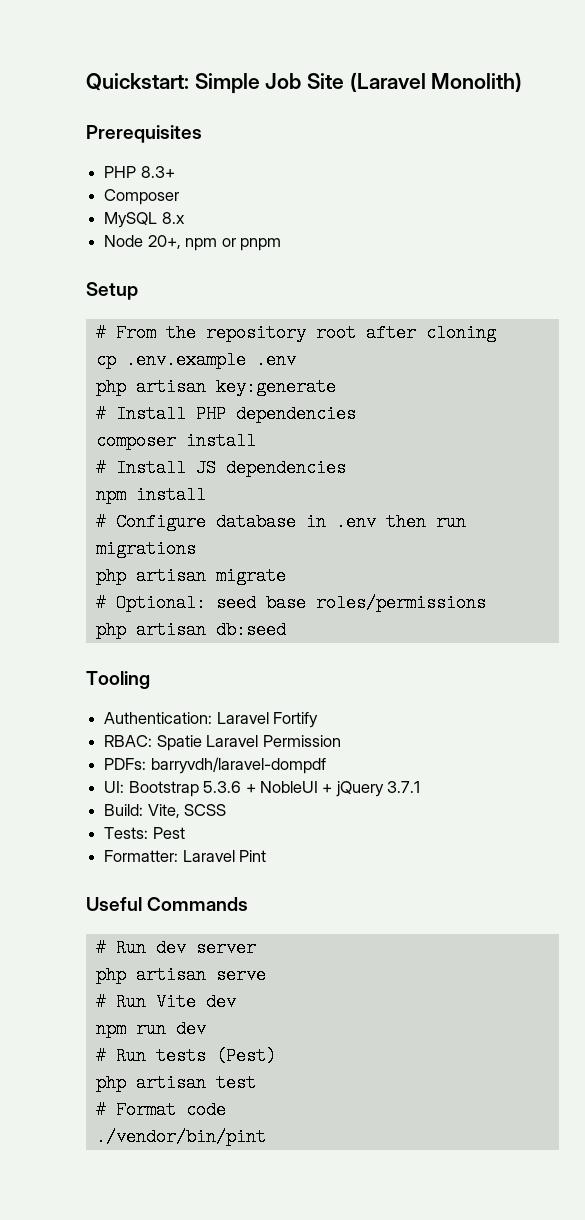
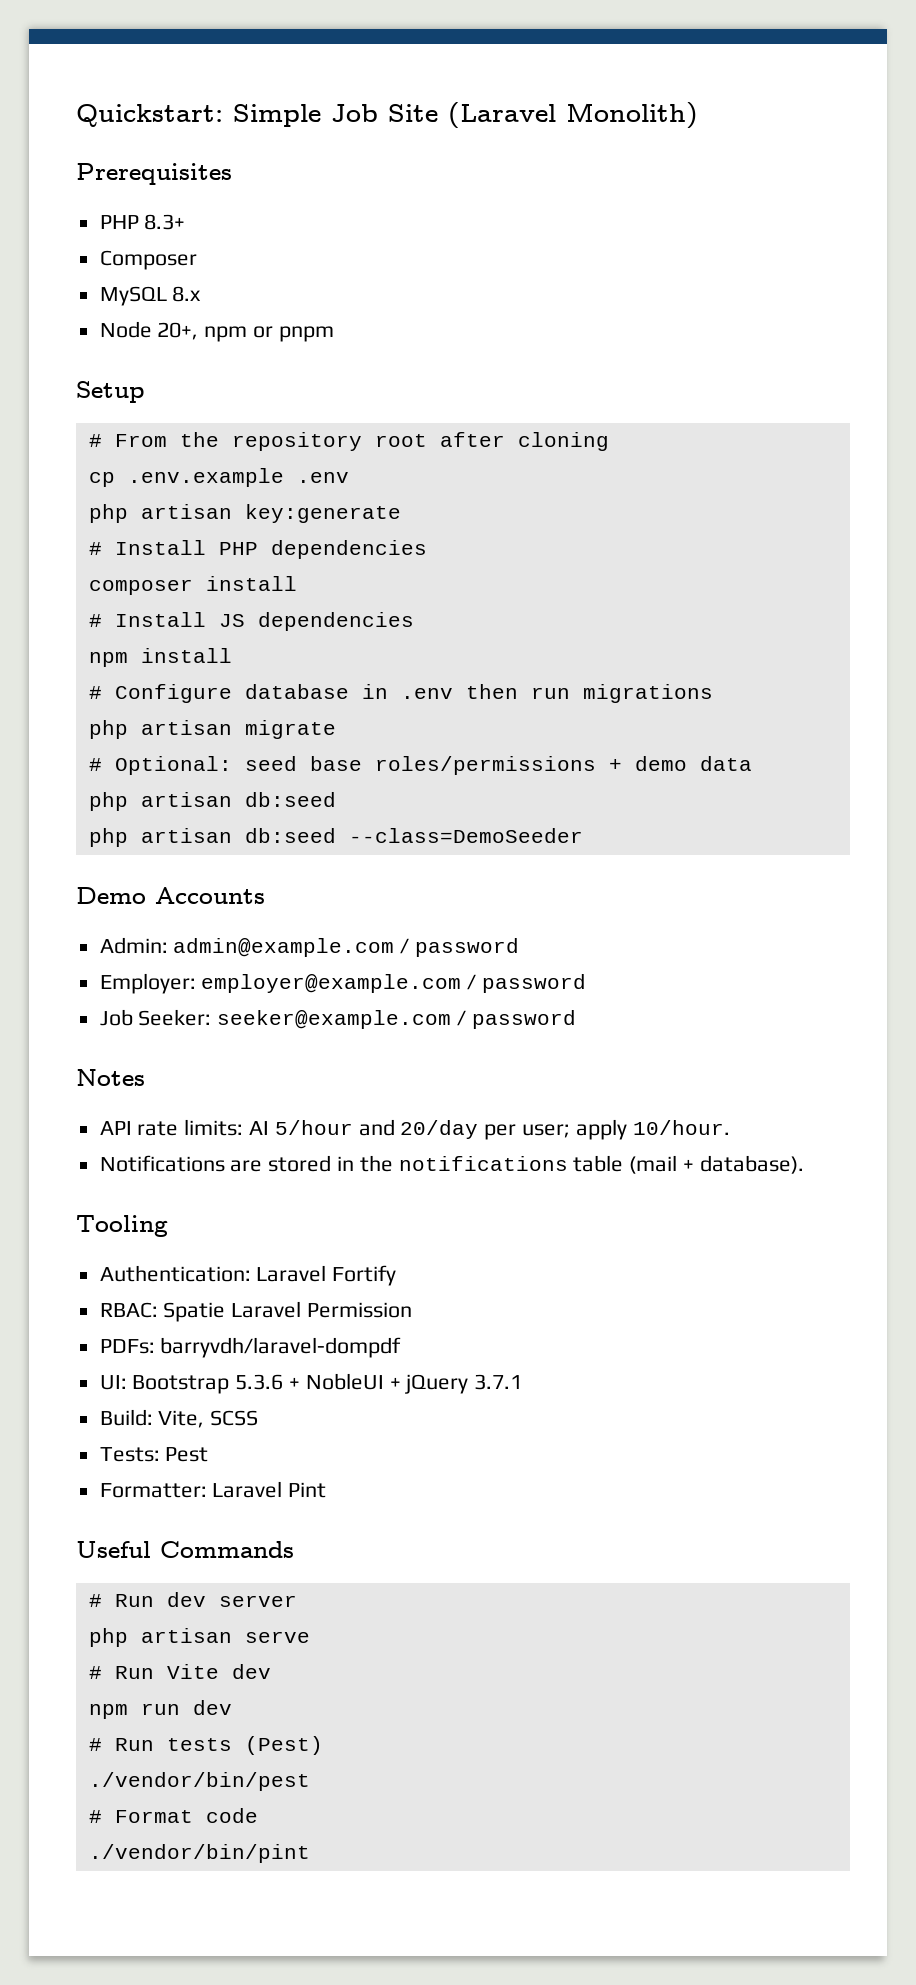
- # Optional: seed base roles/permissions
+ # Optional: seed base roles/permissions + demo data
  php artisan db:seed
+ php artisan db:seed --class=DemoSeeder
+ Demo Accounts
+ Admin: admin@example.com / password
+ Employer: employer@example.com / password
+ Job Seeker: seeker@example.com / password
+ Notes
+ API rate limits: AI 5/hour and 20/day per user; apply 10/hour.
+ Notifications are stored in the notifications table (mail + database).
- php artisan test
+ ./vendor/bin/pest

